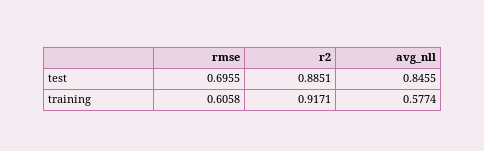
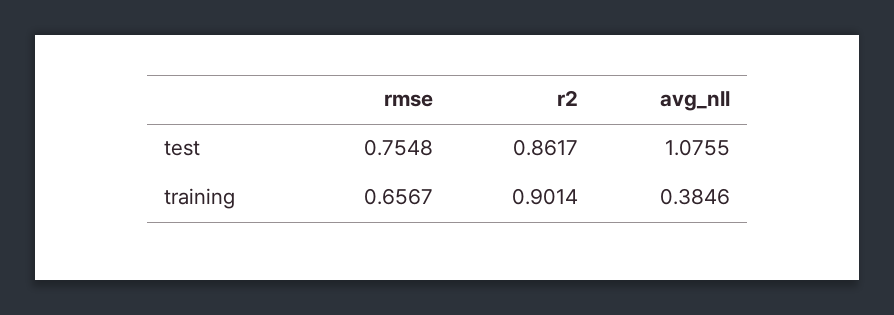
- test | 0.6955 | 0.8851 | 0.8455
- training | 0.6058 | 0.9171 | 0.5774
+ test | 0.7548 | 0.8617 | 1.0755
+ training | 0.6567 | 0.9014 | 0.3846

